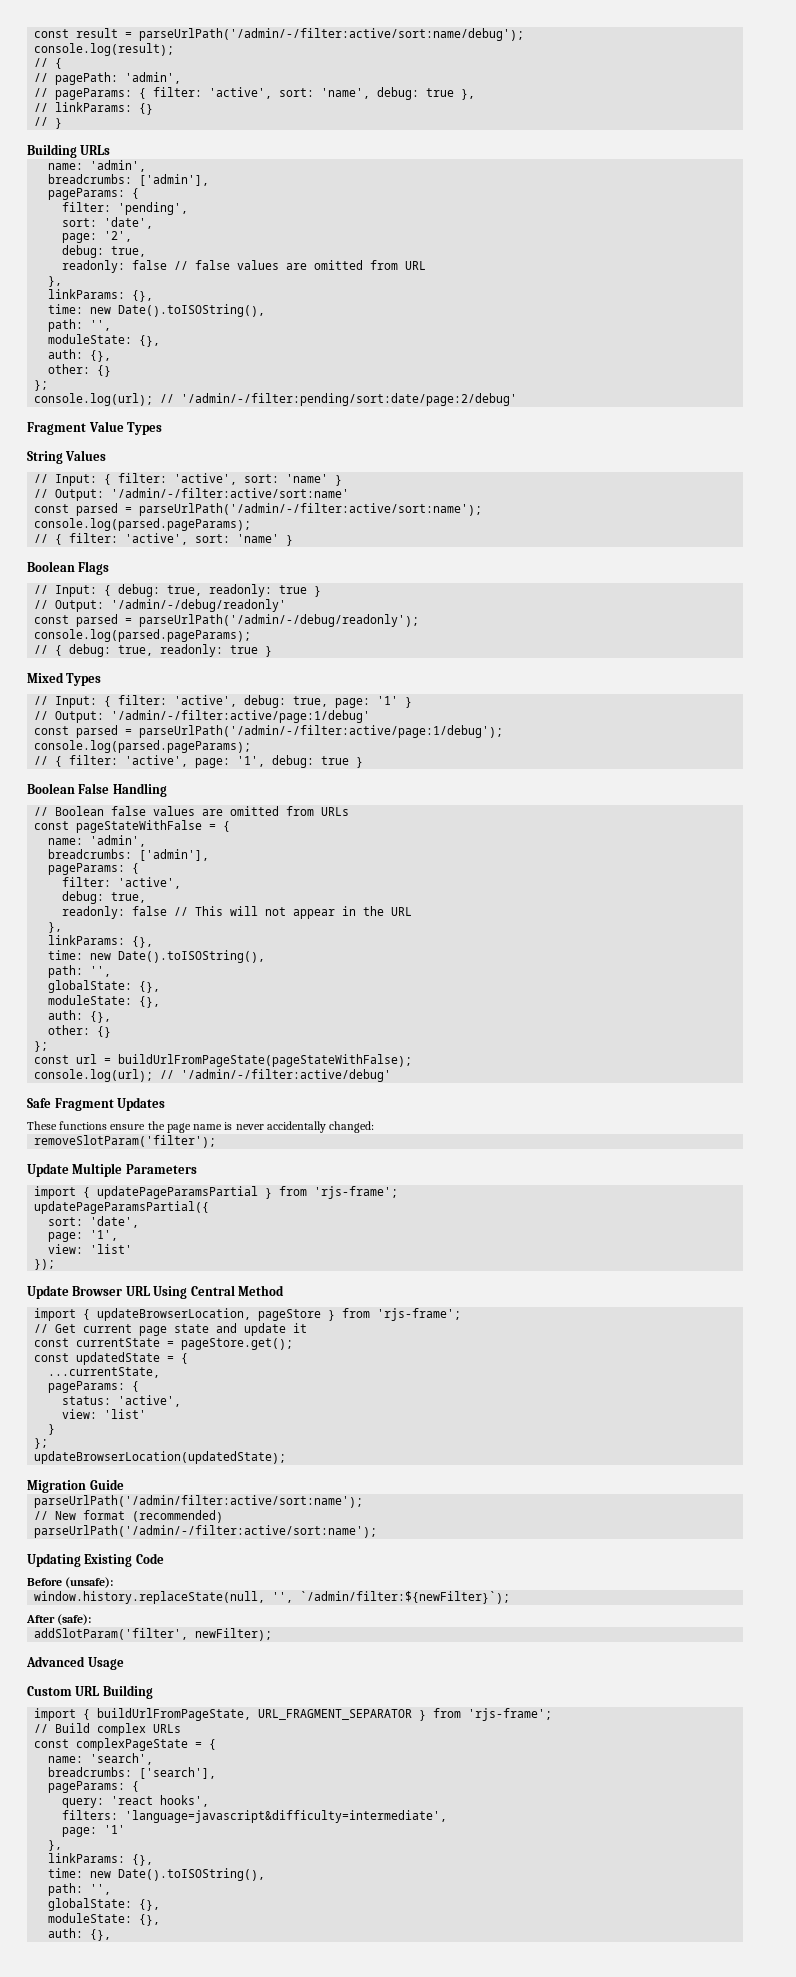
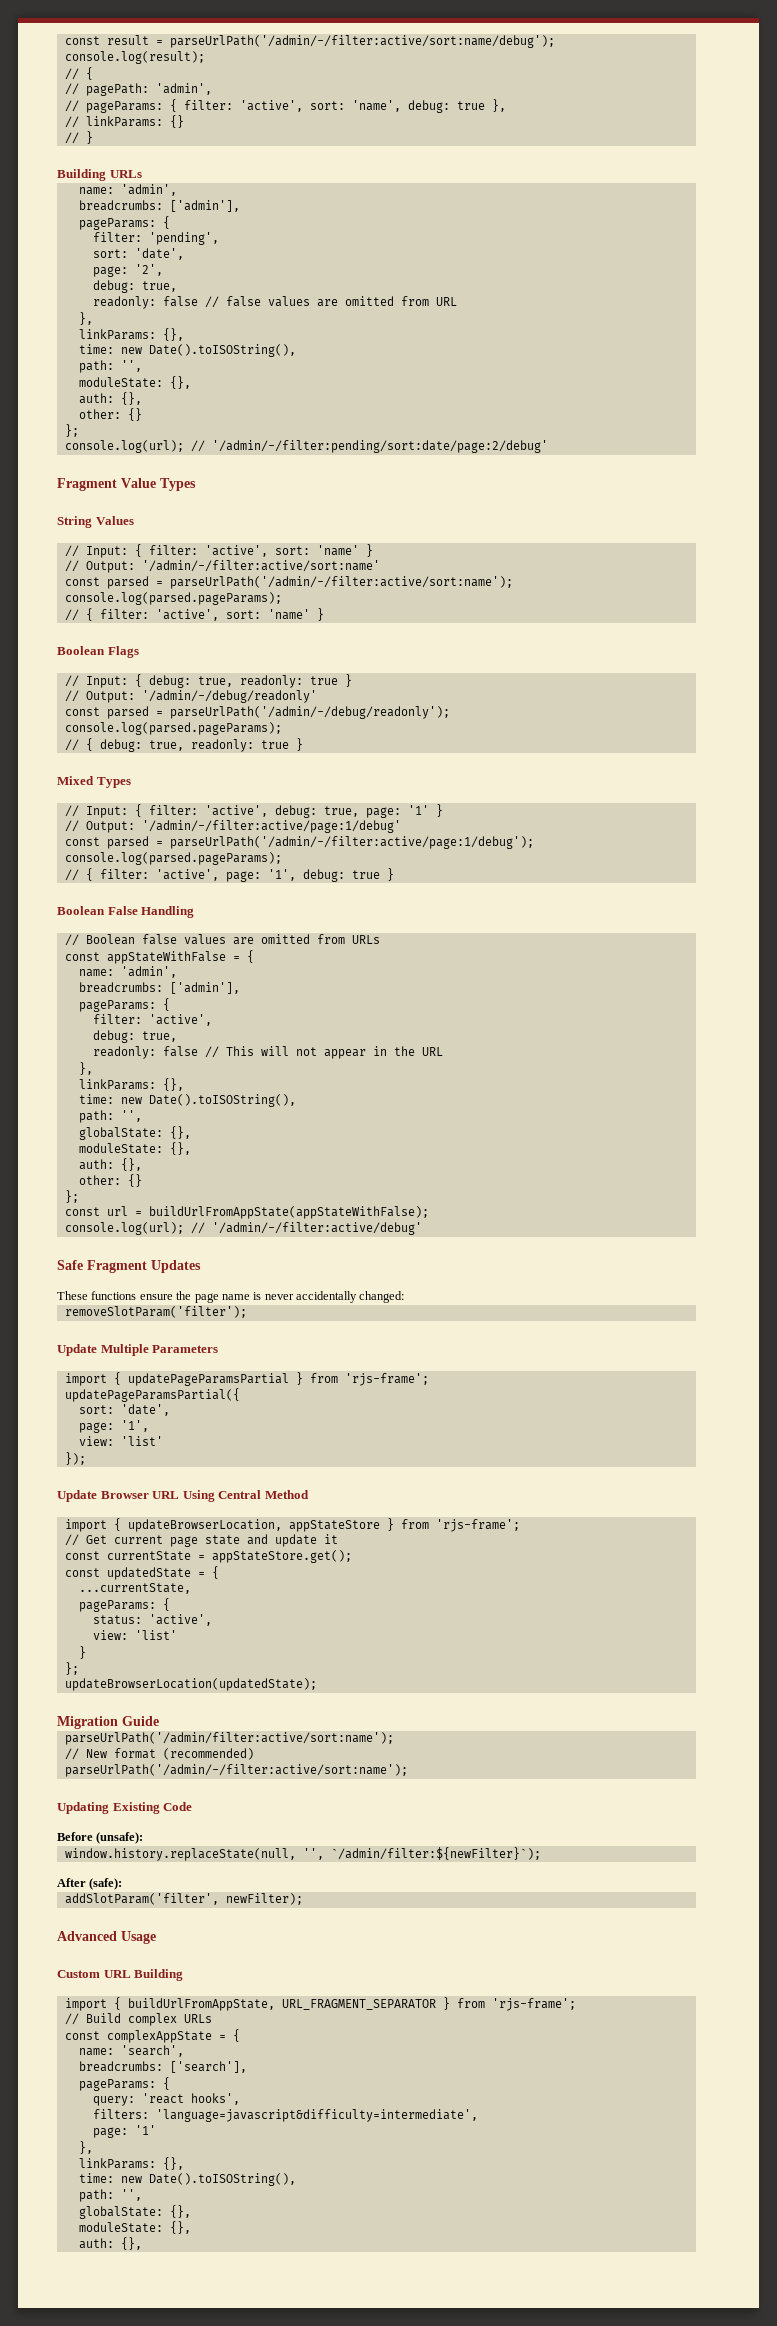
- const pageStateWithFalse = {
+ const appStateWithFalse = {
- const url = buildUrlFromPageState(pageStateWithFalse);
+ const url = buildUrlFromAppState(appStateWithFalse);
- import { updateBrowserLocation, pageStore } from 'rjs-frame';
+ import { updateBrowserLocation, appStateStore } from 'rjs-frame';
- const currentState = pageStore.get();
+ const currentState = appStateStore.get();
- import { buildUrlFromPageState, URL_FRAGMENT_SEPARATOR } from 'rjs-frame';
+ import { buildUrlFromAppState, URL_FRAGMENT_SEPARATOR } from 'rjs-frame';
- const complexPageState = {
+ const complexAppState = {

